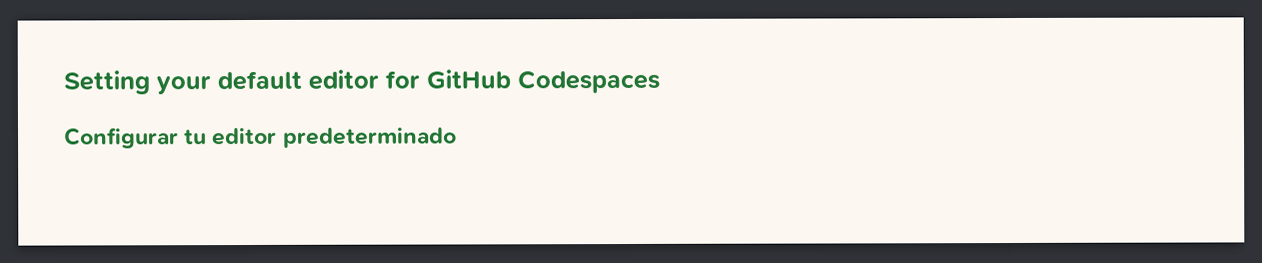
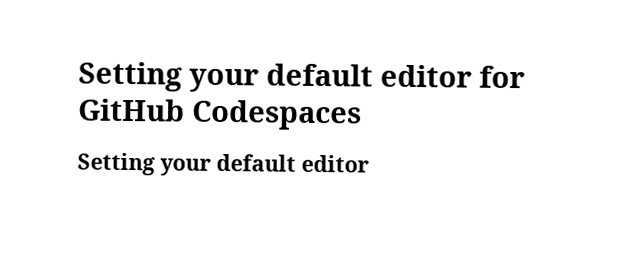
  Setting your default editor for GitHub Codespaces
- Configurar tu editor predeterminado
+ Setting your default editor

